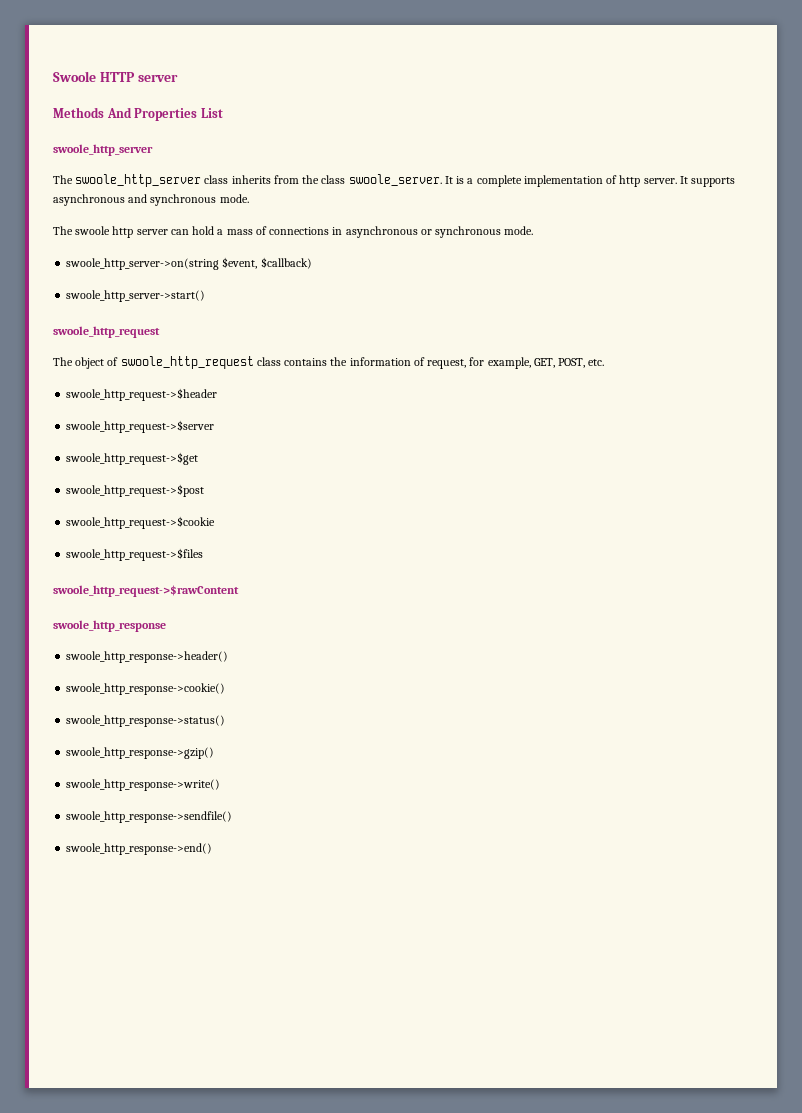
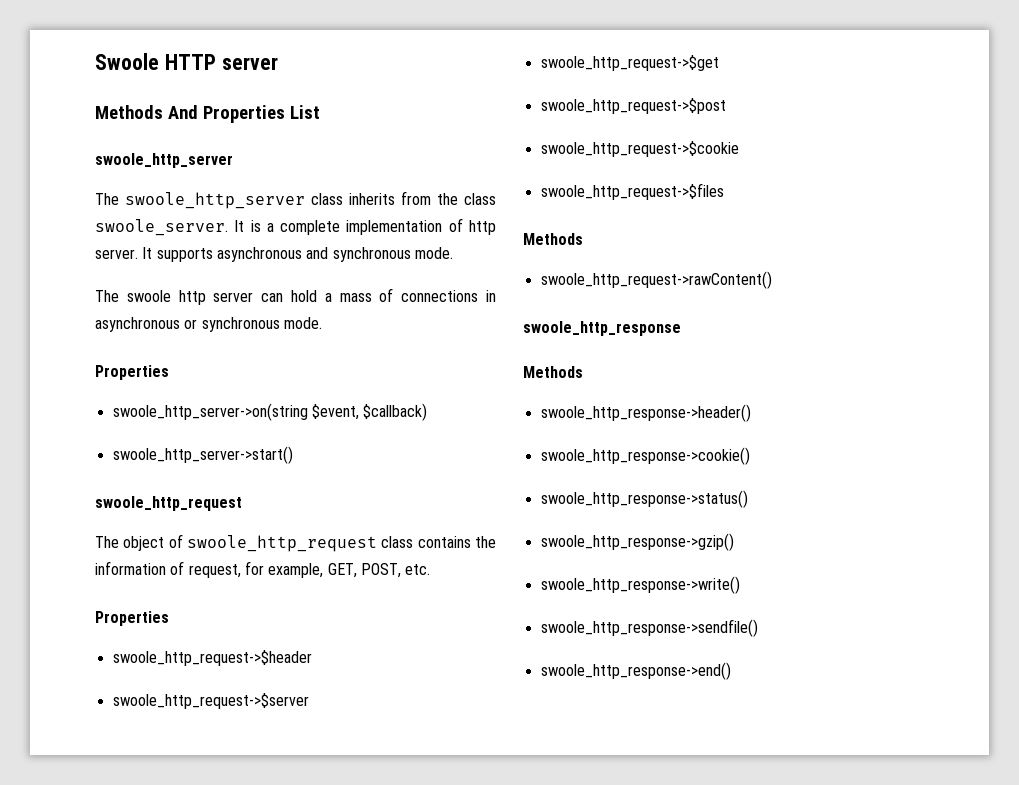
  The swoole http server can hold a mass of connections in asynchronous or synchronous mode.
+ Properties
  The object of swoole_http_request class contains the information of request, for example, GET, POST, etc.
+ Properties
  swoole_http_request->$files
- swoole_http_request->$rawContent
+ Methods
+ swoole_http_request->rawContent()
  swoole_http_response
+ Methods

